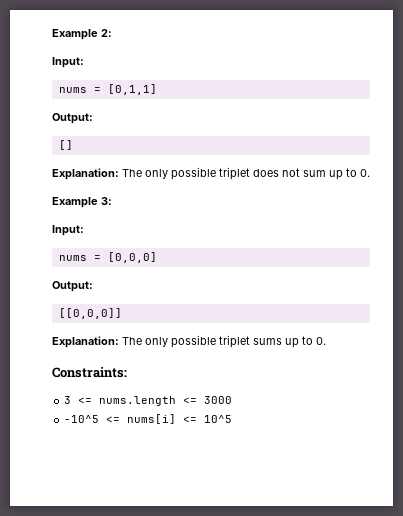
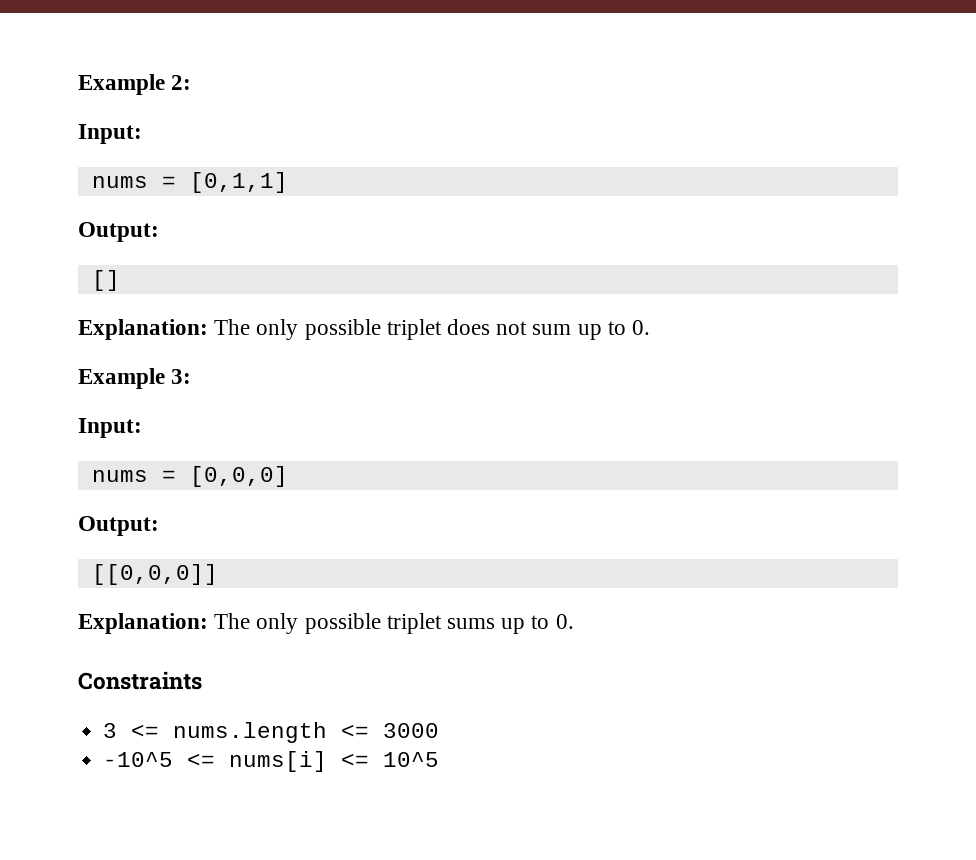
- Constraints:
+ Constraints

